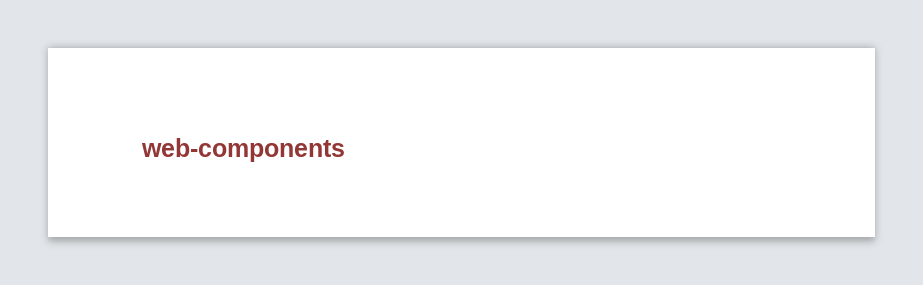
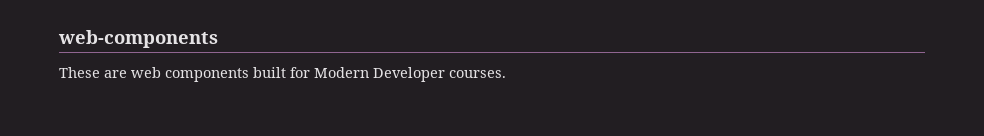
+ These are web components built for Modern Developer courses.

